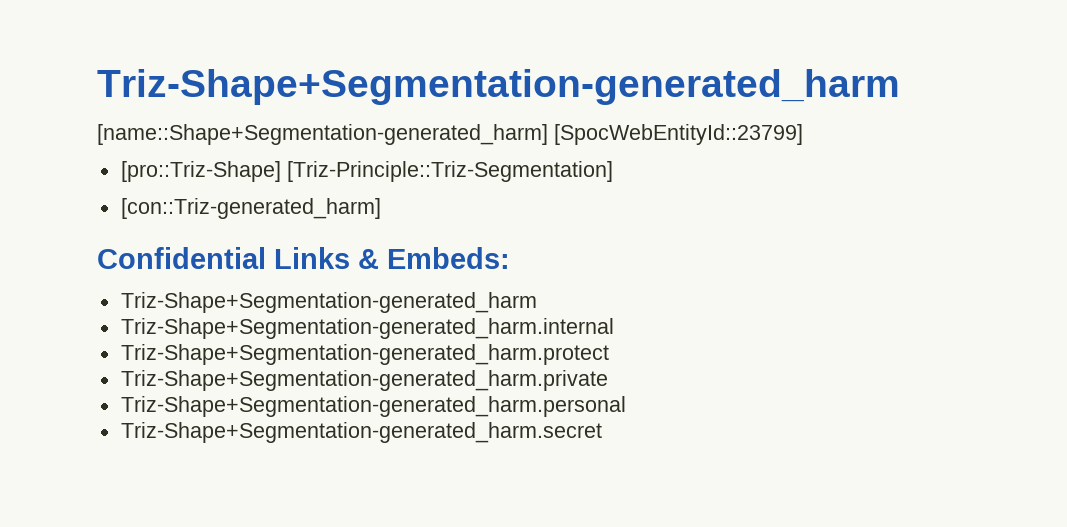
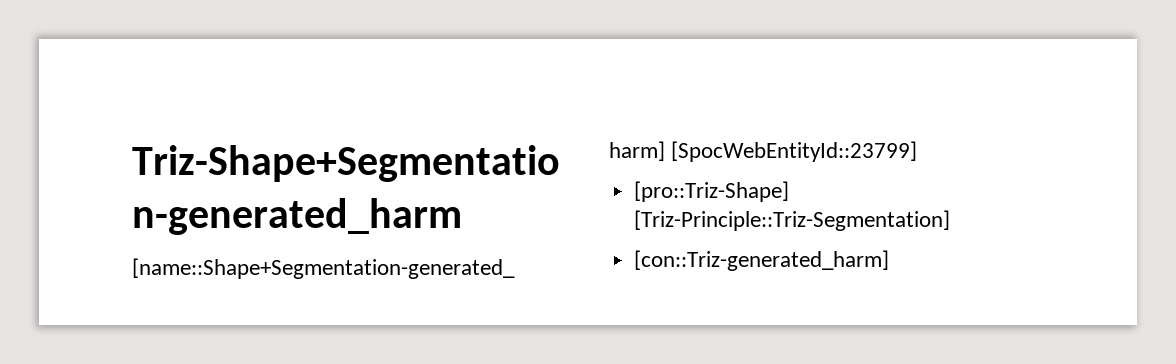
- Confidential Links & Embeds:
- Triz-Shape+Segmentation-generated_harm
- Triz-Shape+Segmentation-generated_harm.internal
- Triz-Shape+Segmentation-generated_harm.protect
- Triz-Shape+Segmentation-generated_harm.private
- Triz-Shape+Segmentation-generated_harm.personal
- Triz-Shape+Segmentation-generated_harm.secret

